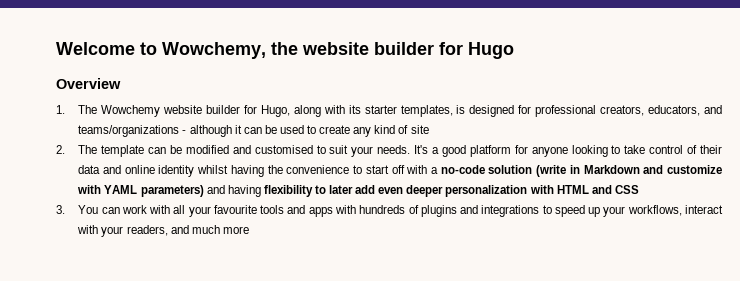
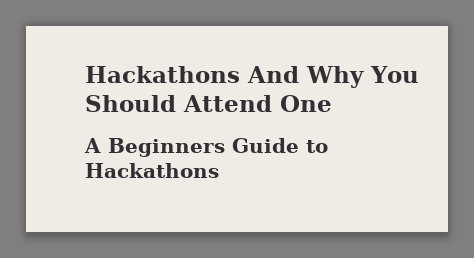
- Welcome to Wowchemy, the website builder for Hugo
- Overview
- 1. The Wowchemy website builder for Hugo, along with its starter templates, is designed for professional creators, educators, and teams/organizations - although it can be used to create any kind of site
- 2. The template can be modified and customised to suit your needs. It's a good platform for anyone looking to take control of their data and online identity whilst having the convenience to start off with a no-code solution (write in Markdown and customize with YAML parameters) and having flexibility to later add even deeper personalization with HTML and CSS
- 3. You can work with all your favourite tools and apps with hundreds of plugins and integrations to speed up your workflows, interact with your readers, and much more
+ Hackathons And Why You Should Attend One
+ A Beginners Guide to Hackathons

